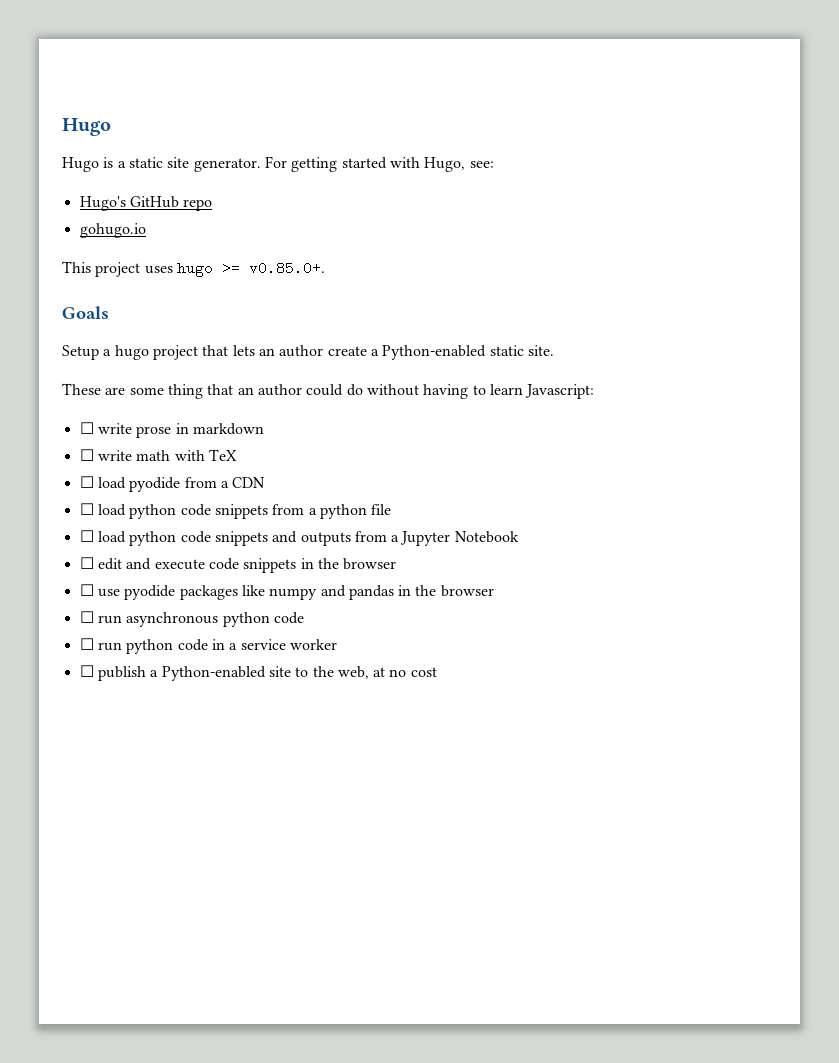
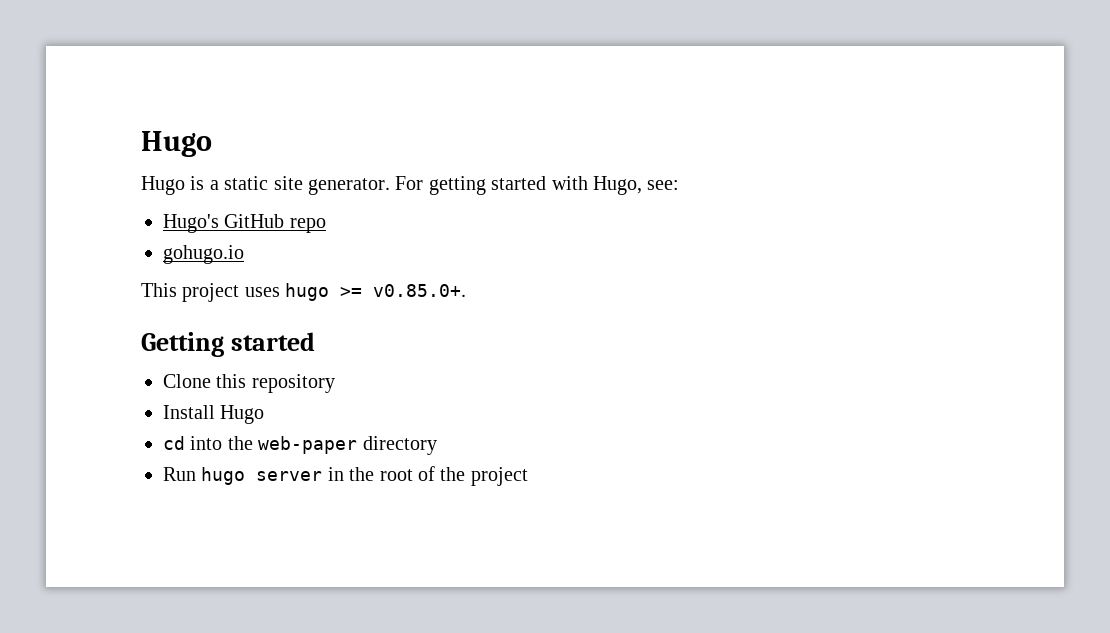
- Goals
- Setup a hugo project that lets an author create a Python-enabled static site.
- These are some thing that an author could do without having to learn Javascript:
- ☐ write prose in markdown
- ☐ write math with TeX
- ☐ load pyodide from a CDN
- ☐ load python code snippets from a python file
- ☐ load python code snippets and outputs from a Jupyter Notebook
- ☐ edit and execute code snippets in the browser
- ☐ use pyodide packages like numpy and pandas in the browser
- ☐ run asynchronous python code
- ☐ run python code in a service worker
- ☐ publish a Python-enabled site to the web, at no cost
+ Getting started
+ Clone this repository
+ Install Hugo
+ cd into the web-paper directory
+ Run hugo server in the root of the project

